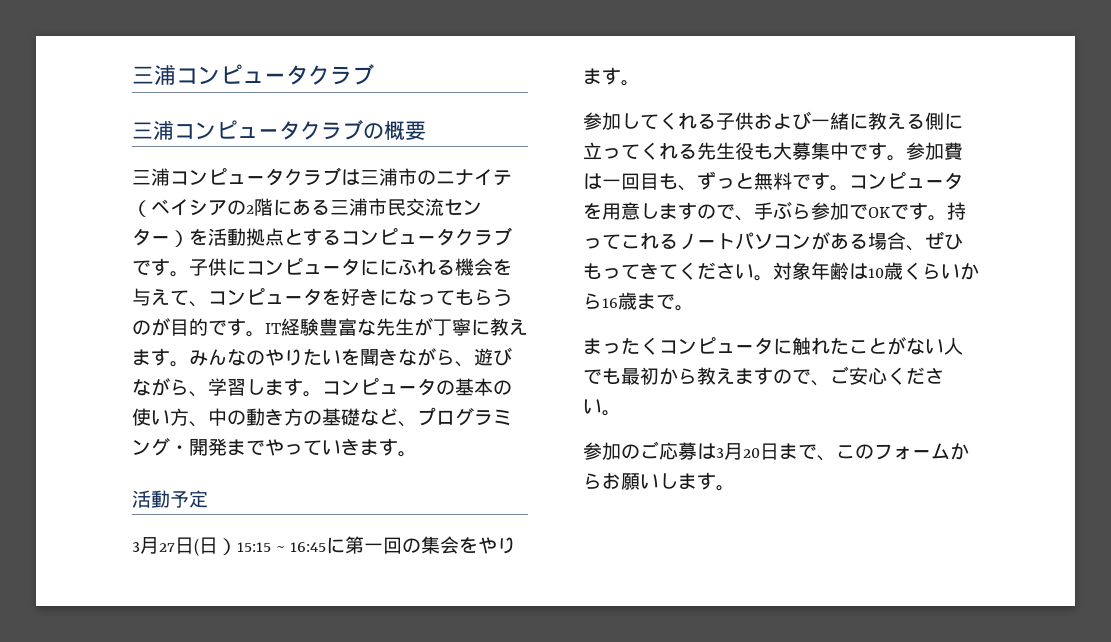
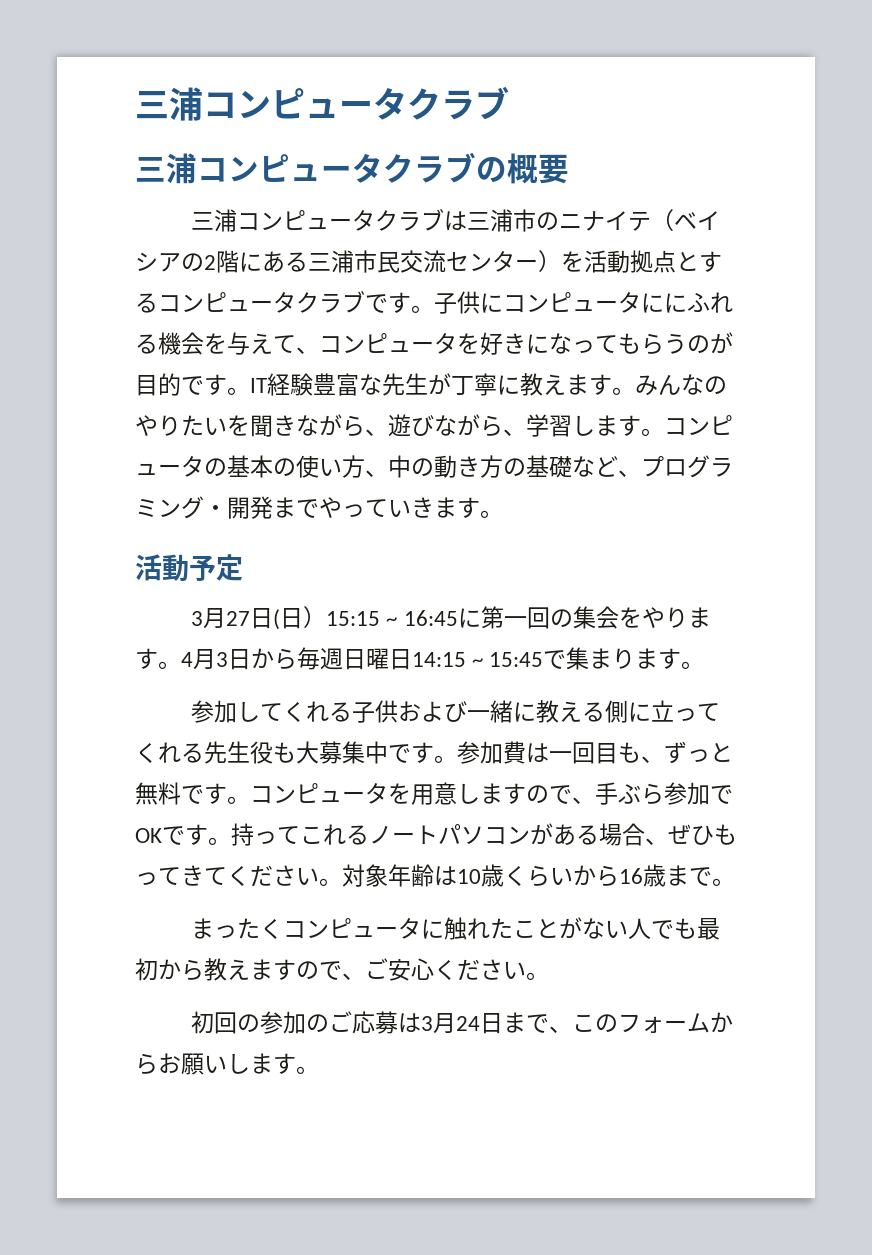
+ 4月3日から毎週日曜日14:15 ~ 15:45で集まります。
- 参加のご応募は3月20日まで、このフォームからお願いします。
+ 初回の参加のご応募は3月24日まで、このフォームからお願いします。

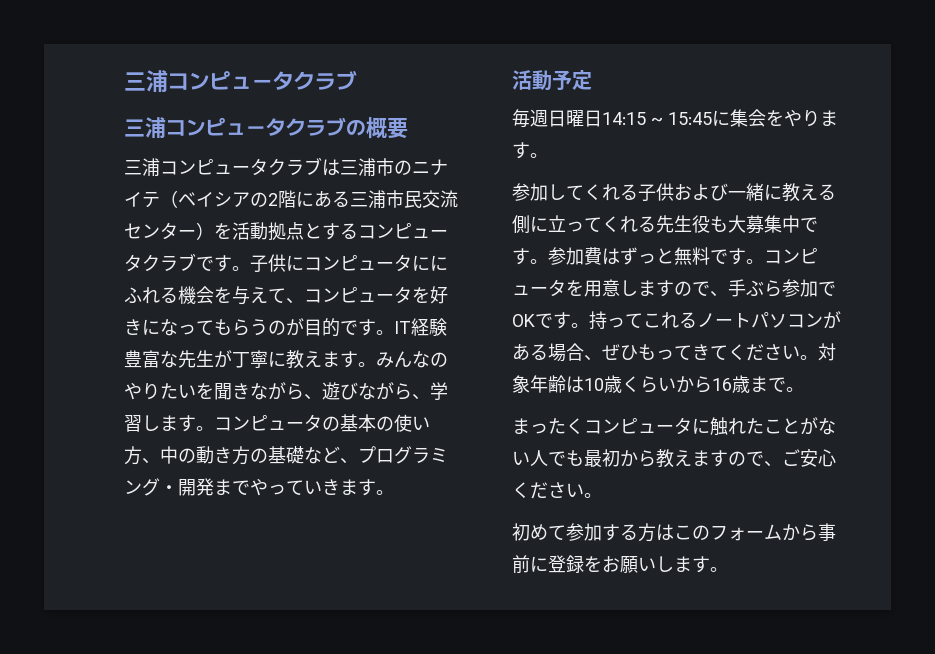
- 3月27日(日）15:15 ~ 16:45に第一回の集会をやります。4月3日から毎週日曜日14:15 ~ 15:45で集まります。
+ 毎週日曜日14:15 ~ 15:45に集会をやります。
- 参加費は一回目も、ずっと無料です。
+ 参加費はずっと無料です。
- 初回の参加のご応募は3月24日まで、このフォームからお願いします。
+ 初めて参加する方はこのフォームから事前に登録をお願いします。

